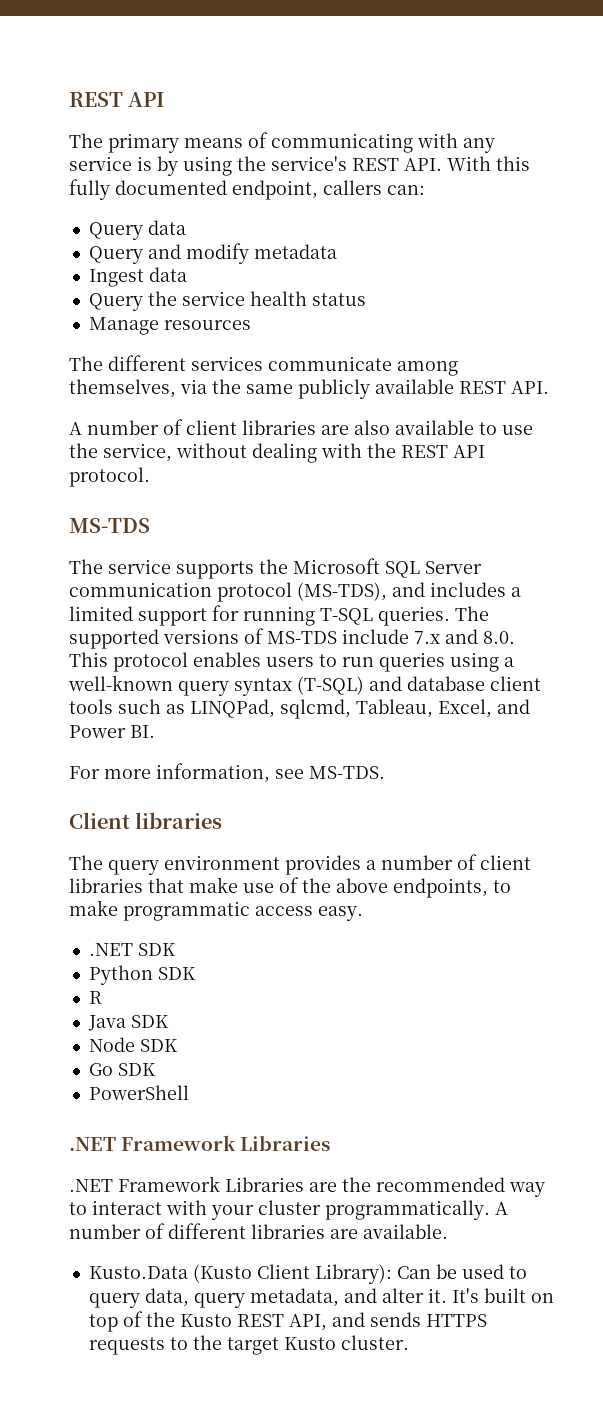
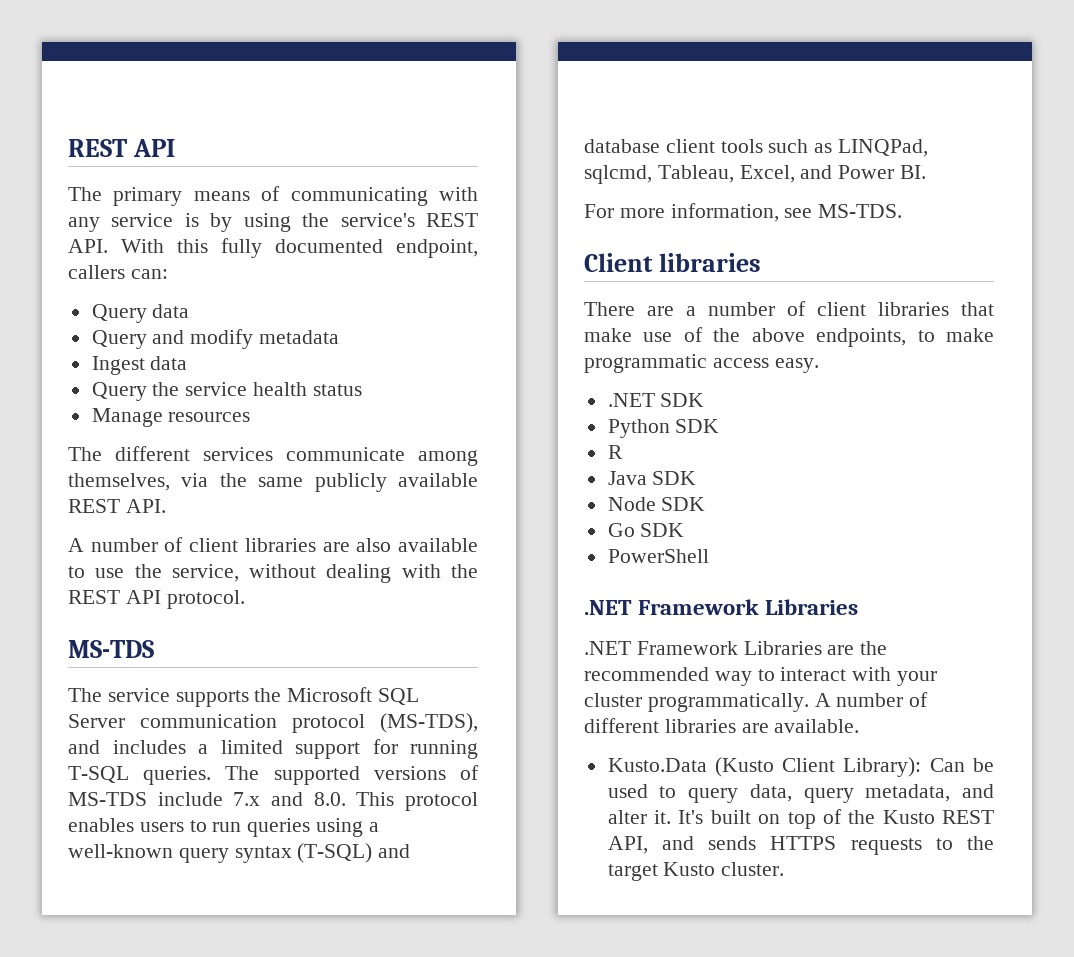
- The query environment provides a number of client libraries that make use of the above endpoints, to make programmatic access easy.
+ There are a number of client libraries that make use of the above endpoints, to make programmatic access easy.

